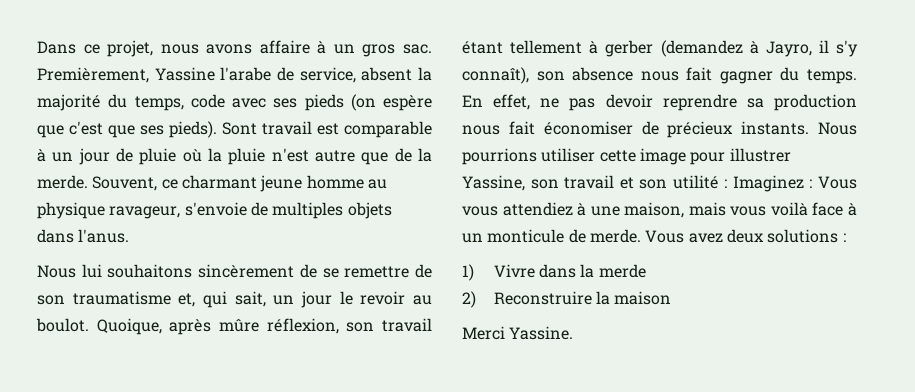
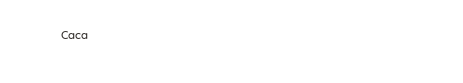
- Dans ce projet, nous avons affaire à un gros sac. Premièrement, Yassine l'arabe de service, absent la majorité du temps, code avec ses pieds (on espère que c'est que ses pieds). Sont travail est comparable à un jour de pluie où la pluie n'est autre que de la merde. Souvent, ce charmant jeune homme au physique ravageur, s'envoie de multiples objets dans l'anus.
- Nous lui souhaitons sincèrement de se remettre de son traumatisme et, qui sait, un jour le revoir au boulot. Quoique, après mûre réflexion, son travail étant tellement à gerber (demandez à Jayro, il s'y connaît), son absence nous fait gagner du temps. En effet, ne pas devoir reprendre sa production nous fait économiser de précieux instants. Nous pourrions utiliser cette image pour illustrer Yassine, son travail et son utilité : Imaginez : Vous vous attendiez à une maison, mais vous voilà face à un monticule de merde. Vous avez deux solutions :
- 1) Vivre dans la merde
- 2) Reconstruire la maison
- Merci Yassine.
+ Caca

